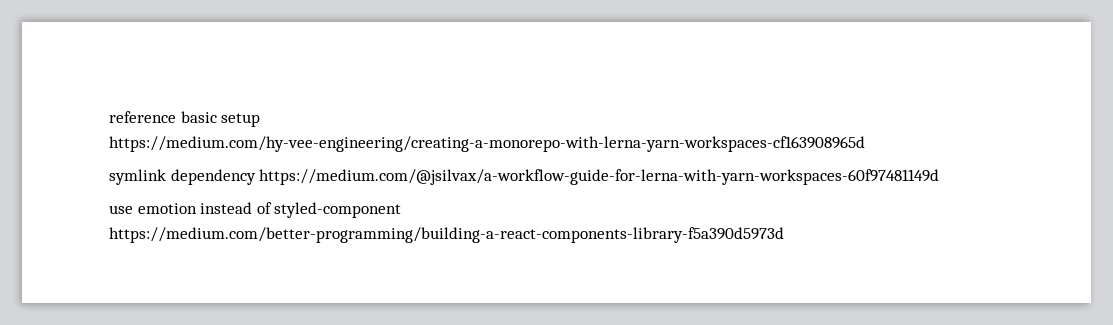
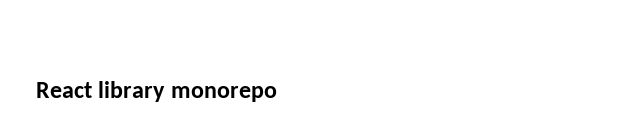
- reference basic setup https://medium.com/hy-vee-engineering/creating-a-monorepo-with-lerna-yarn-workspaces-cf163908965d
- symlink dependency https://medium.com/@jsilvax/a-workflow-guide-for-lerna-with-yarn-workspaces-60f97481149d
- use emotion instead of styled-component https://medium.com/better-programming/building-a-react-components-library-f5a390d5973d
+ React library monorepo

